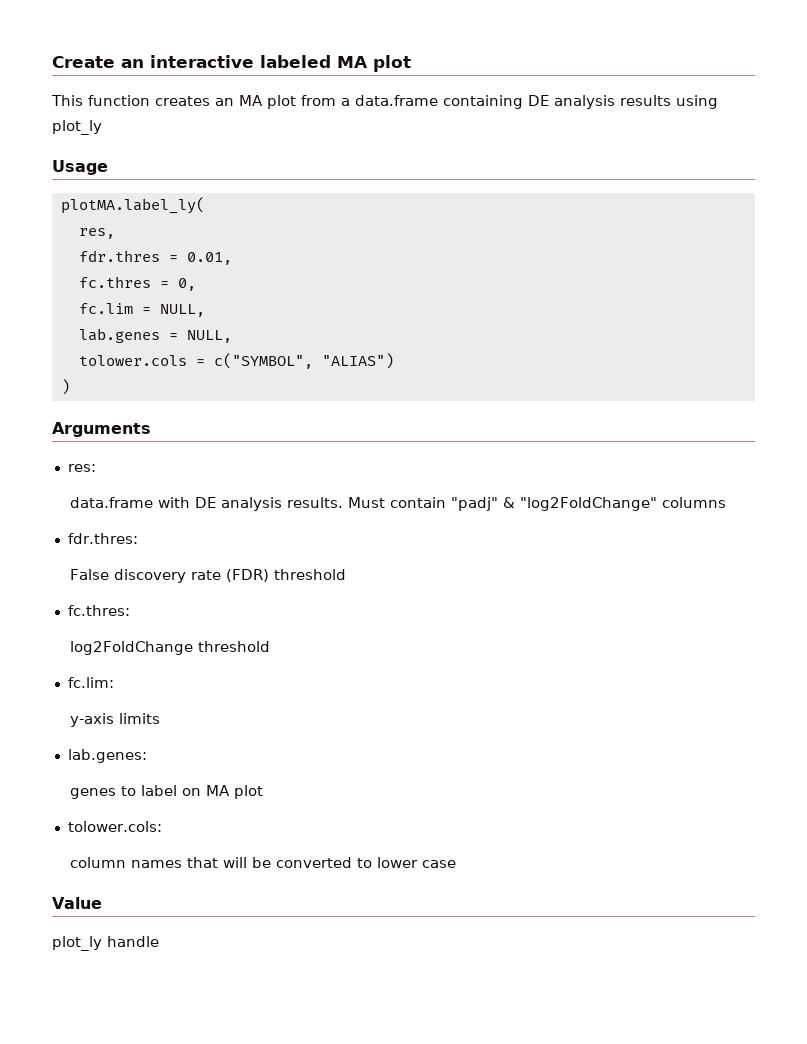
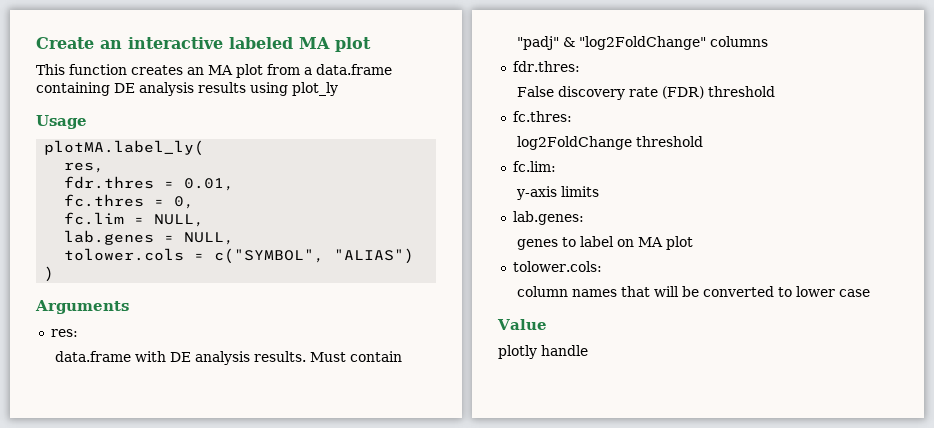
- plot_ly handle
+ plotly handle

